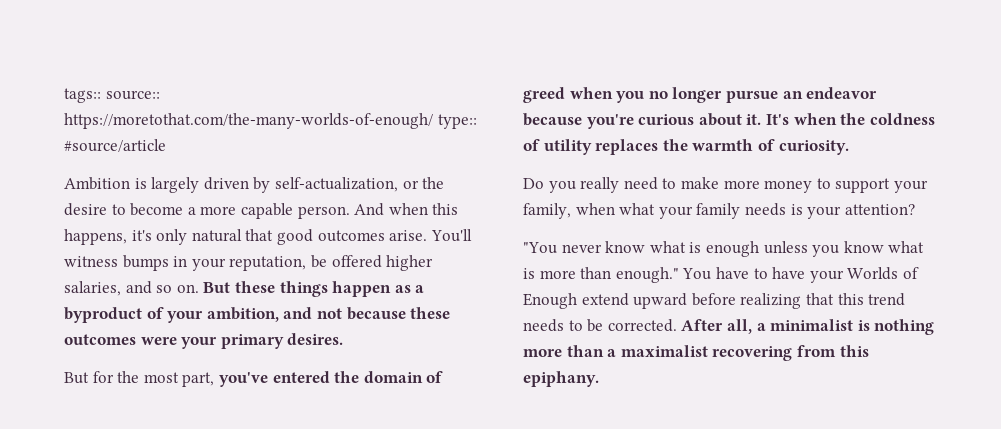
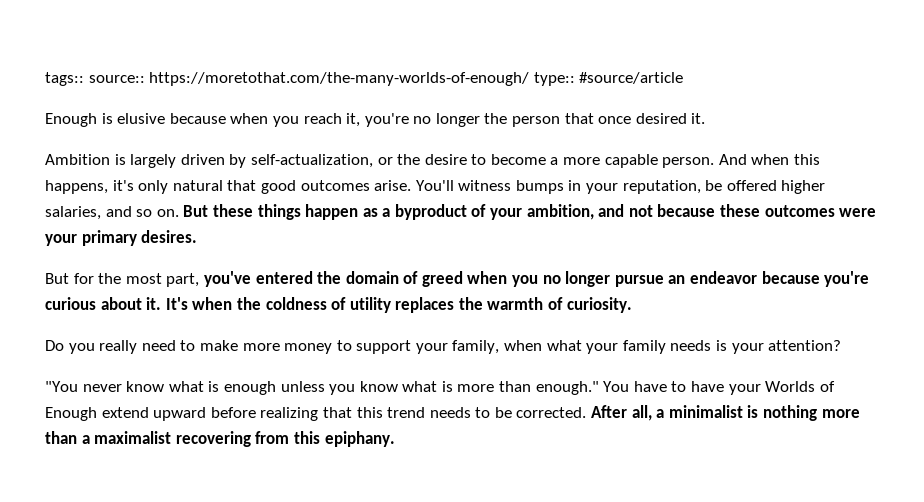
+ Enough is elusive because when you reach it, you're no longer the person that once desired it.

